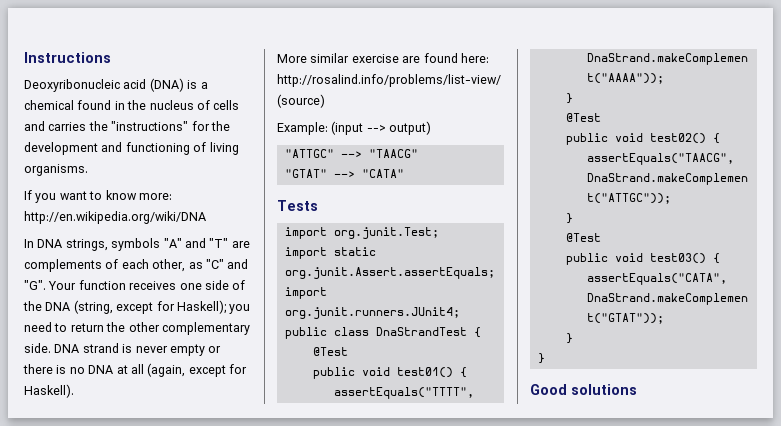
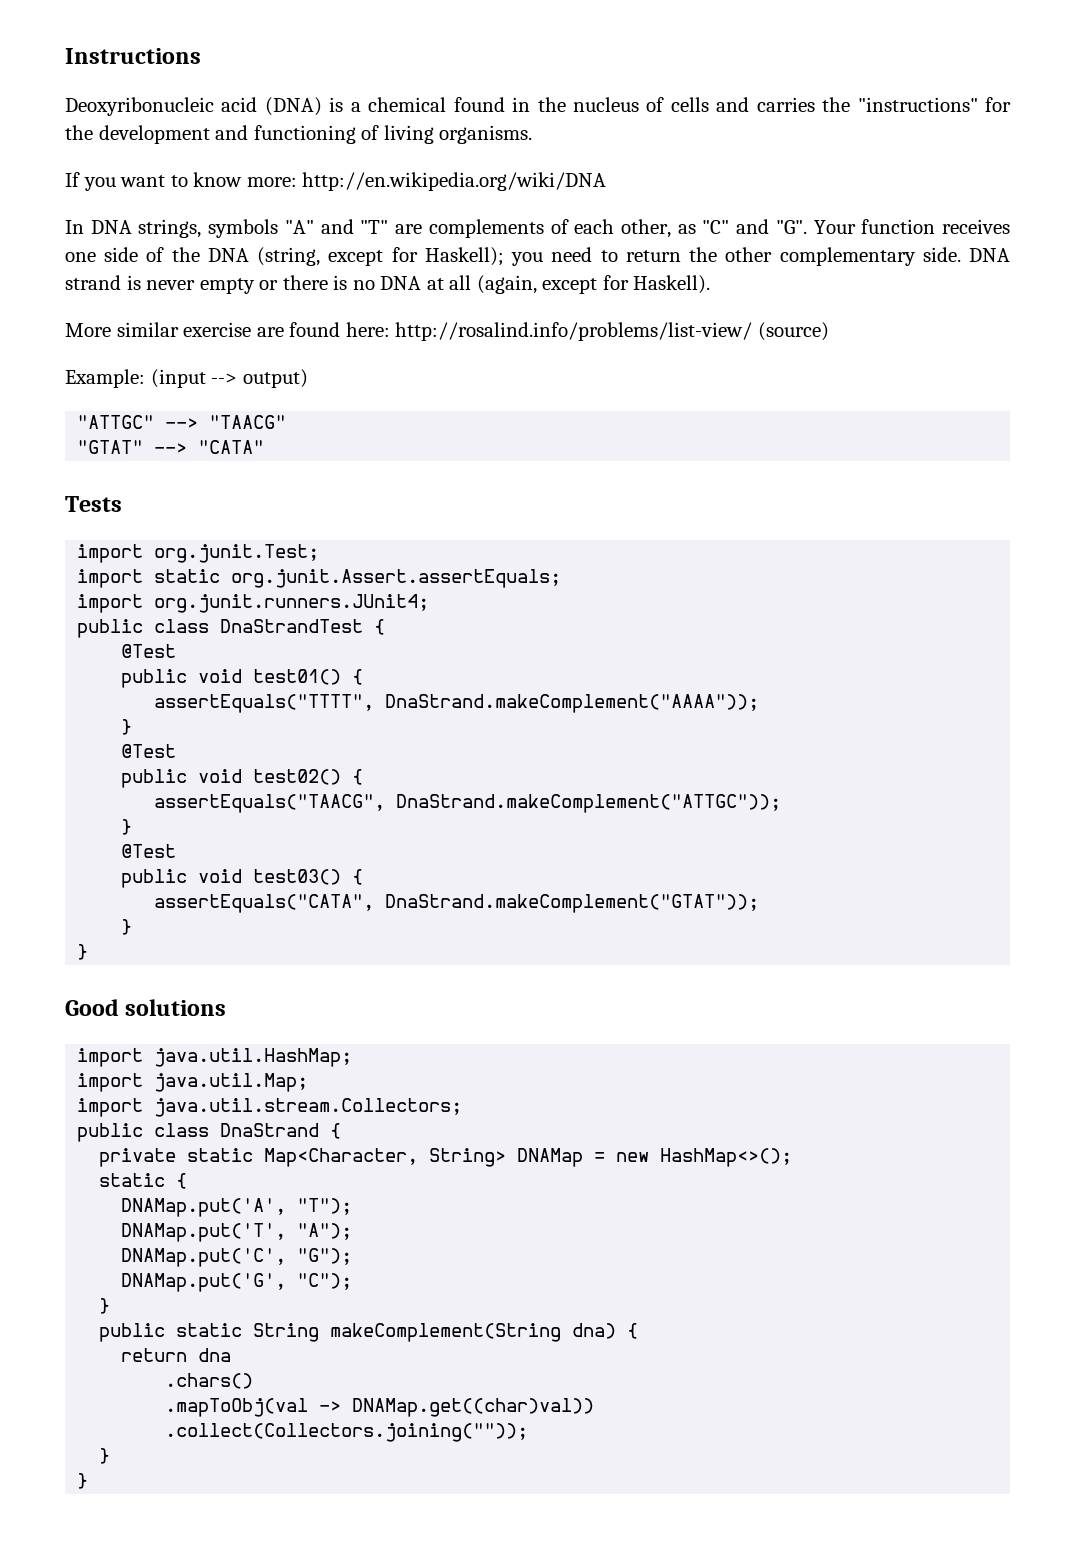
+ import java.util.HashMap;
+ import java.util.Map;
+ import java.util.stream.Collectors;
+ public class DnaStrand {
+ private static Map<Character, String> DNAMap = new HashMap<>();
+ static {
+ DNAMap.put('A', "T");
+ DNAMap.put('T', "A");
+ DNAMap.put('C', "G");
+ DNAMap.put('G', "C");
+ }
+ public static String makeComplement(String dna) {
+ return dna
+ .chars()
+ .mapToObj(val -> DNAMap.get((char)val))
+ .collect(Collectors.joining(""));
+ }
+ }

